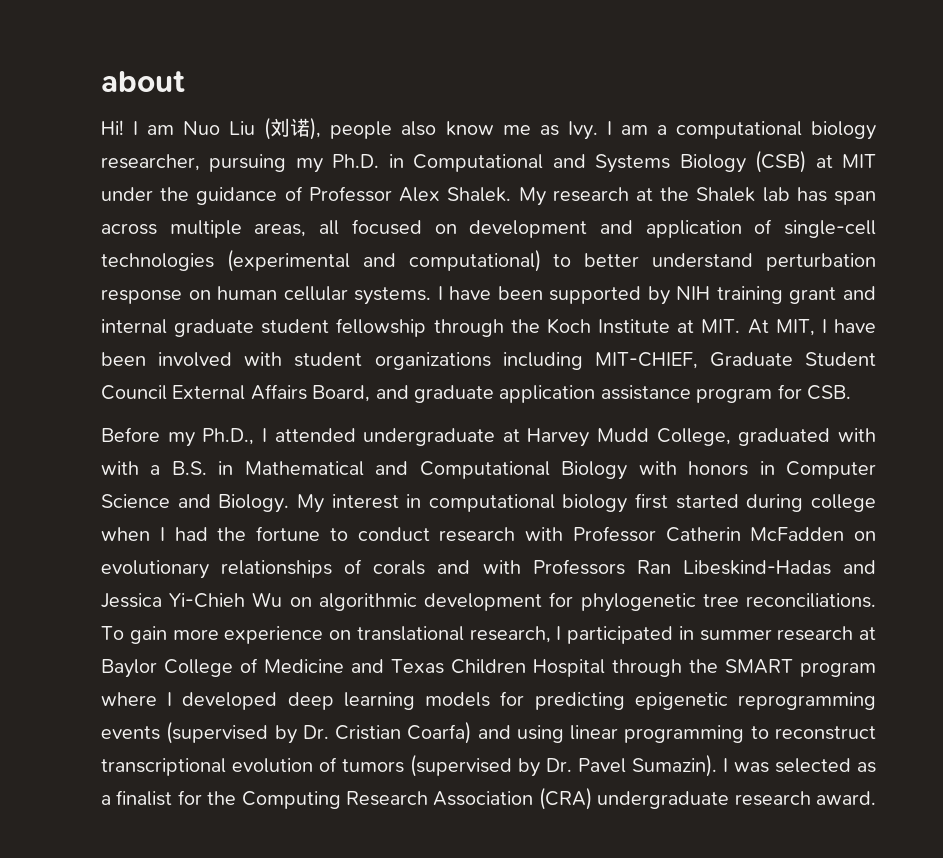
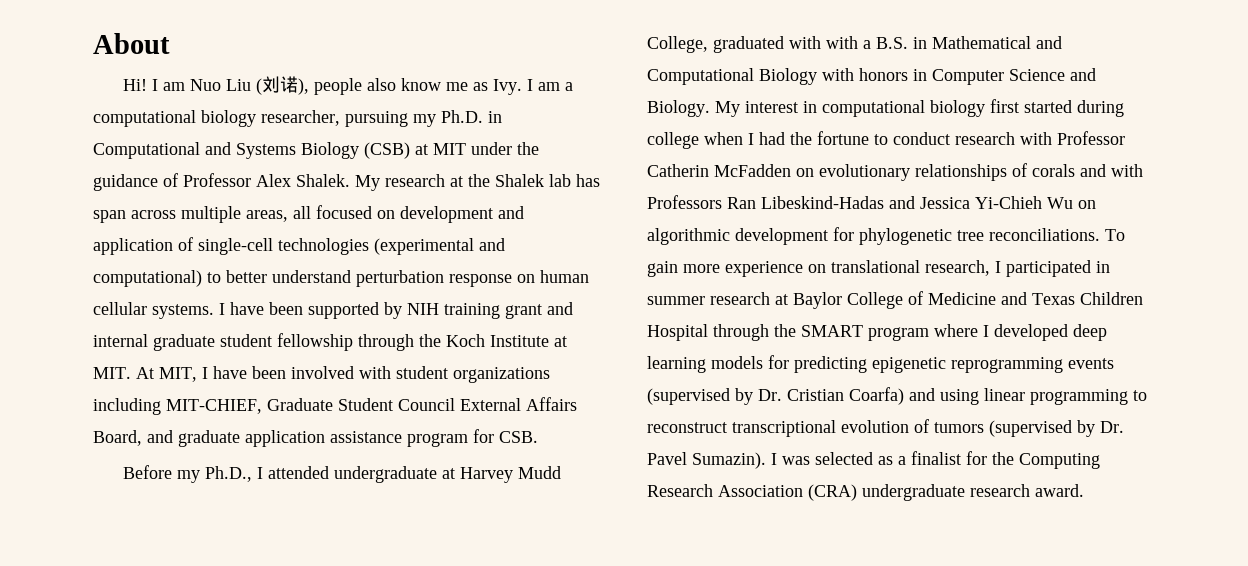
- about
+ About

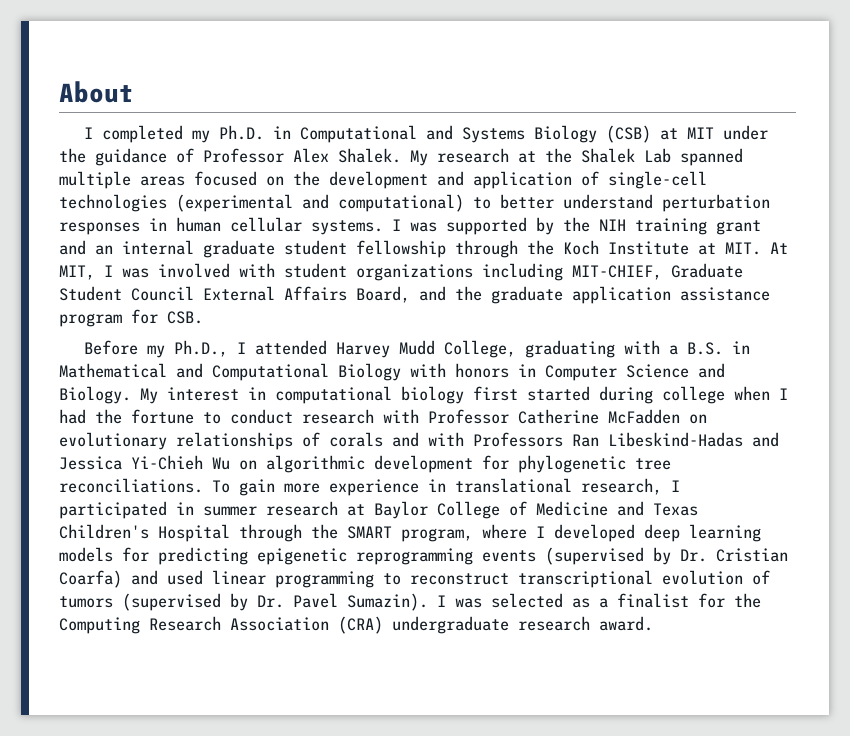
- Hi! I am Nuo Liu (刘诺), people also know me as Ivy. I am a computational biology researcher, pursuing my Ph.D. in Computational and Systems Biology (CSB) at MIT under the guidance of Professor Alex Shalek.
+ I completed my Ph.D. in Computational and Systems Biology (CSB) at MIT under the guidance of Professor Alex Shalek.
- My research at the Shalek lab has span across multiple areas, all focused on development and application of single-cell technologies (experimental and computational) to better understand perturbation response on human cellular systems.
+ My research at the Shalek Lab spanned multiple areas focused on the development and application of single-cell technologies (experimental and computational) to better understand perturbation responses in human cellular systems.
- I have been supported by NIH training grant and internal graduate student fellowship through the Koch Institute at MIT. At MIT, I have been involved with student organizations including MIT-CHIEF, Graduate Student Council External Affairs Board, and graduate application assistance program for CSB.
+ I was supported by the NIH training grant and an internal graduate student fellowship through the Koch Institute at MIT. At MIT, I was involved with student organizations including MIT-CHIEF, Graduate Student Council External Affairs Board, and the graduate application assistance program for CSB.
- Before my Ph.D., I attended undergraduate at Harvey Mudd College, graduated with with a B.S. in Mathematical and Computational Biology with honors in Computer Science and Biology.
+ Before my Ph.D., I attended Harvey Mudd College, graduating with a B.S. in Mathematical and Computational Biology with honors in Computer Science and Biology.
- My interest in computational biology first started during college when I had the fortune to conduct research with Professor Catherin McFadden on evolutionary relationships of corals and with Professors Ran Libeskind-Hadas and Jessica Yi-Chieh Wu on algorithmic development for phylogenetic tree reconciliations.
+ My interest in computational biology first started during college when I had the fortune to conduct research with Professor Catherine McFadden on evolutionary relationships of corals and with Professors Ran Libeskind-Hadas and Jessica Yi-Chieh Wu on algorithmic development for phylogenetic tree reconciliations.
- To gain more experience on translational research, I participated in summer research at Baylor College of Medicine and Texas Children Hospital through the SMART program where I developed deep learning models for predicting epigenetic reprogramming events (supervised by Dr. Cristian Coarfa) and using linear programming to reconstruct transcriptional evolution of tumors (supervised by Dr. Pavel Sumazin).
+ To gain more experience in translational research, I participated in summer research at Baylor College of Medicine and Texas Children's Hospital through the SMART program, where I developed deep learning models for predicting epigenetic reprogramming events (supervised by Dr. Cristian Coarfa) and used linear programming to reconstruct transcriptional evolution of tumors (supervised by Dr. Pavel Sumazin).

